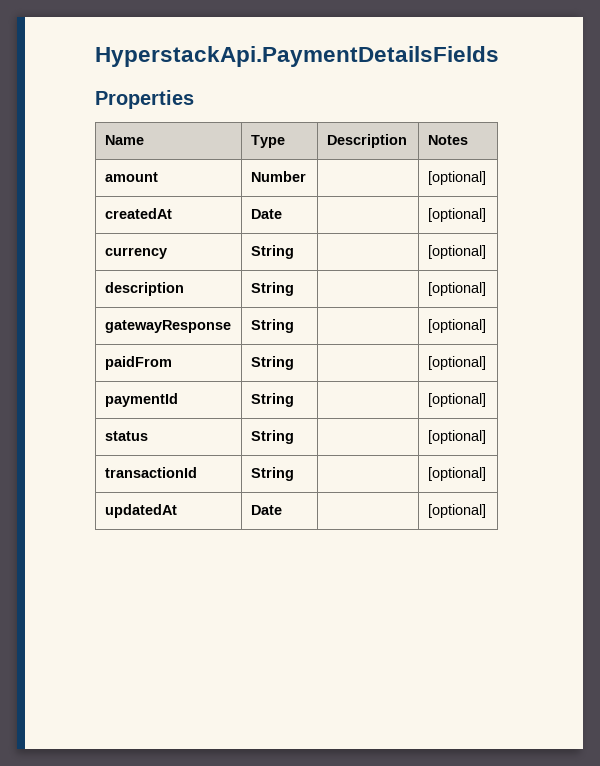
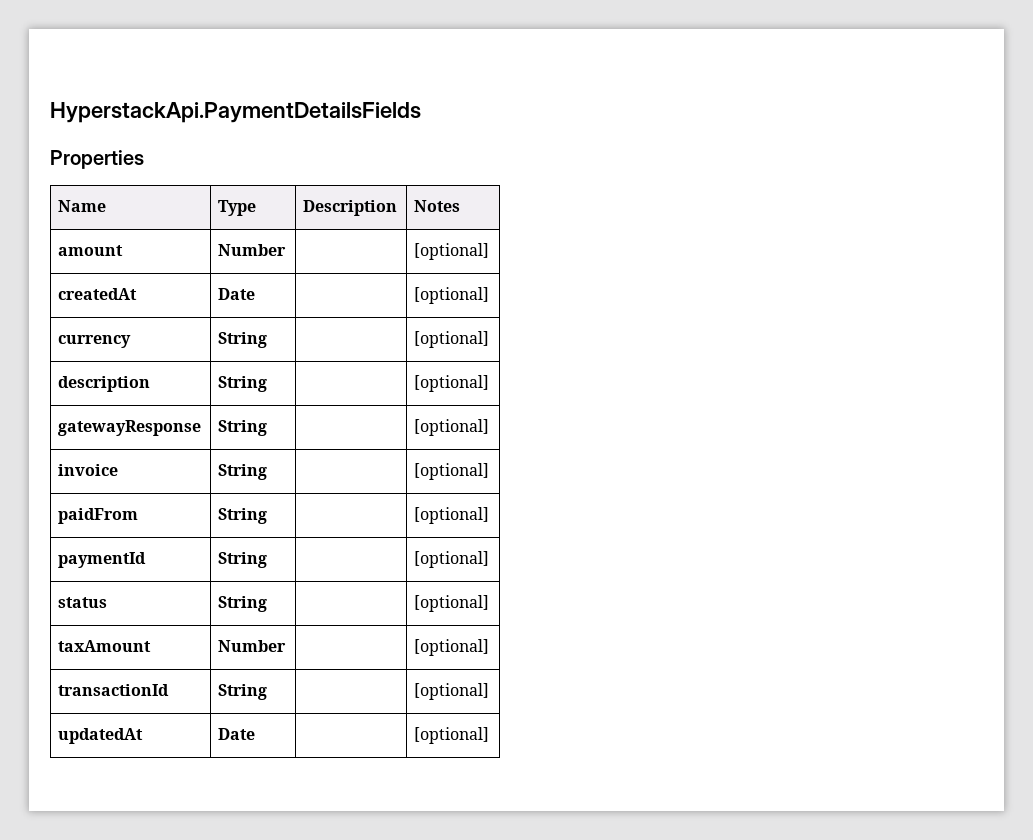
+ invoice | String | | [optional]
+ taxAmount | Number | | [optional]

